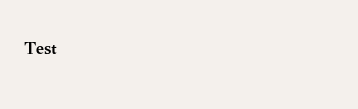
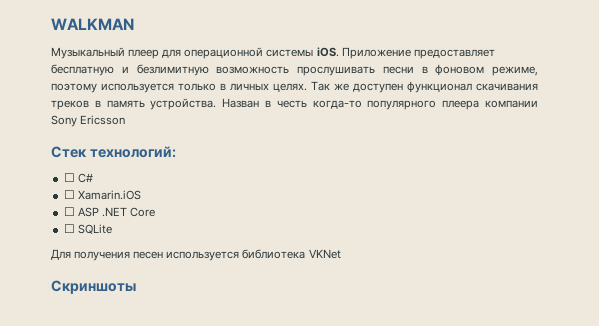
- Test
+ WALKMAN
+ Музыкальный плеер для операционной системы iOS. Приложение предоставляет бесплатную и безлимитную возможность прослушивать песни в фоновом режиме, поэтому используется только в личных целях. Так же доступен функционал скачивания треков в память устройства. Назван в честь когда-то популярного плеера компании Sony Ericsson
+ Стек технологий:
+ ☐ C#
+ ☐ Xamarin.iOS
+ ☐ ASP .NET Core
+ ☐ SQLite
+ Для получения песен используется библиотека VKNet
+ Скриншоты

